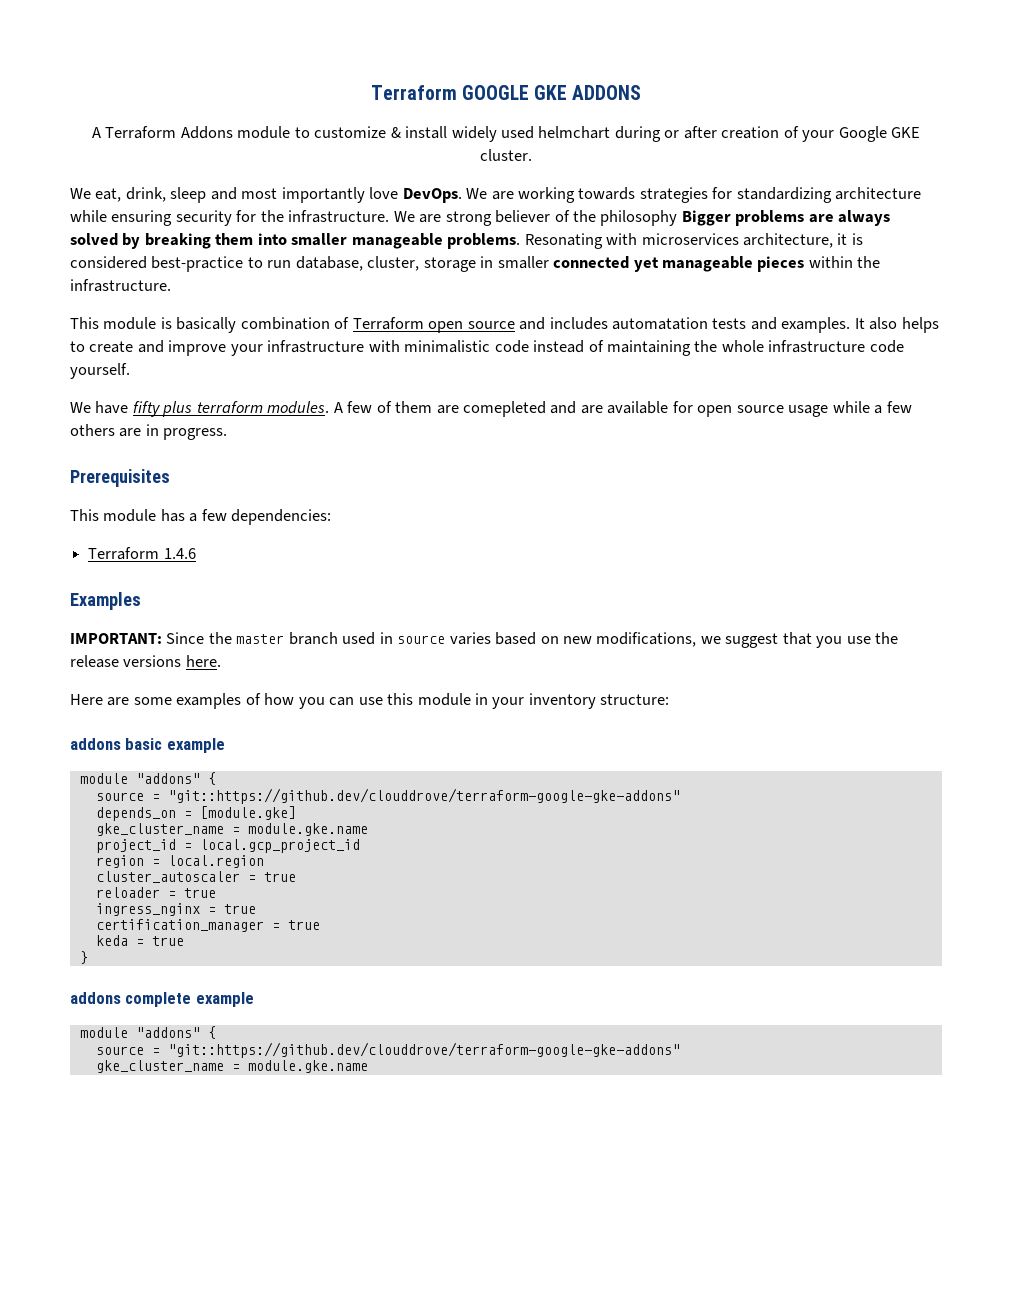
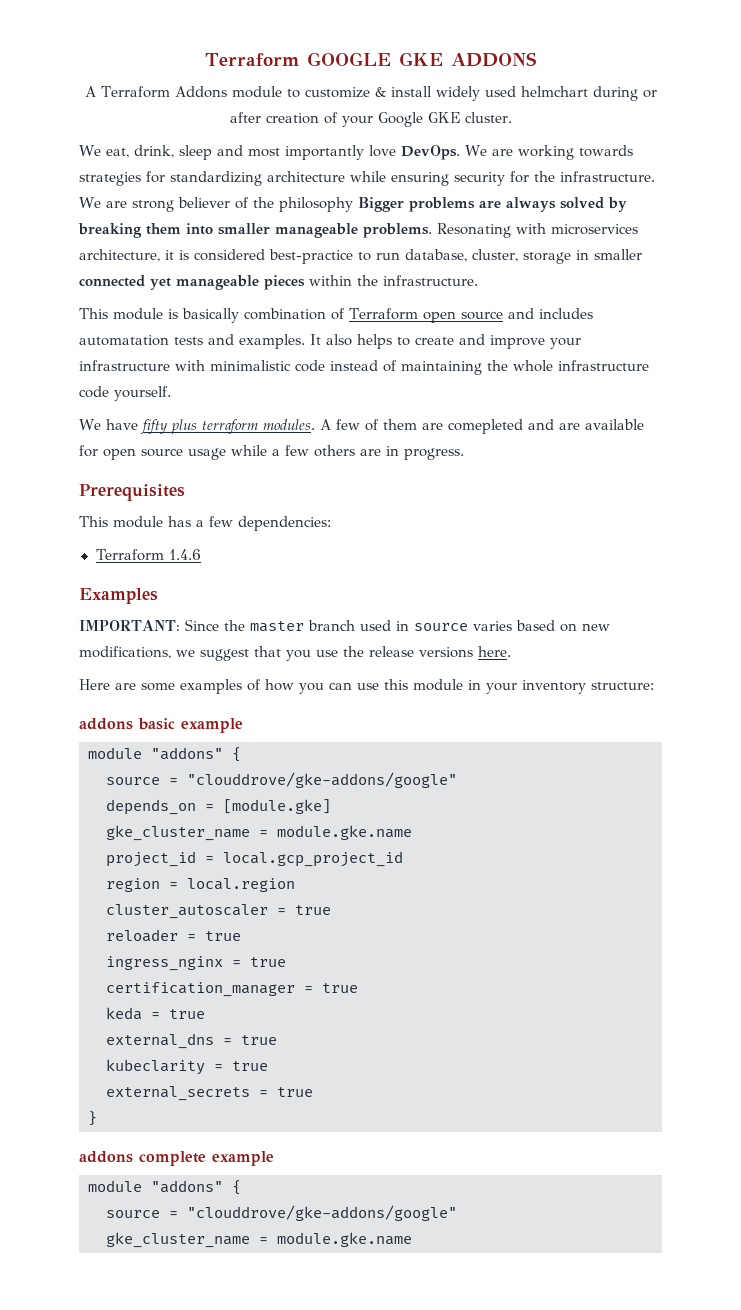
  addons basic example
  module "addons" {
- source = "git::https://github.dev/clouddrove/terraform-google-gke-addons"
+ source = "clouddrove/gke-addons/google"
+ external_dns = true
+ kubeclarity = true
+ external_secrets = true
  addons complete example
  module "addons" {
- source = "git::https://github.dev/clouddrove/terraform-google-gke-addons"
+ source = "clouddrove/gke-addons/google"

